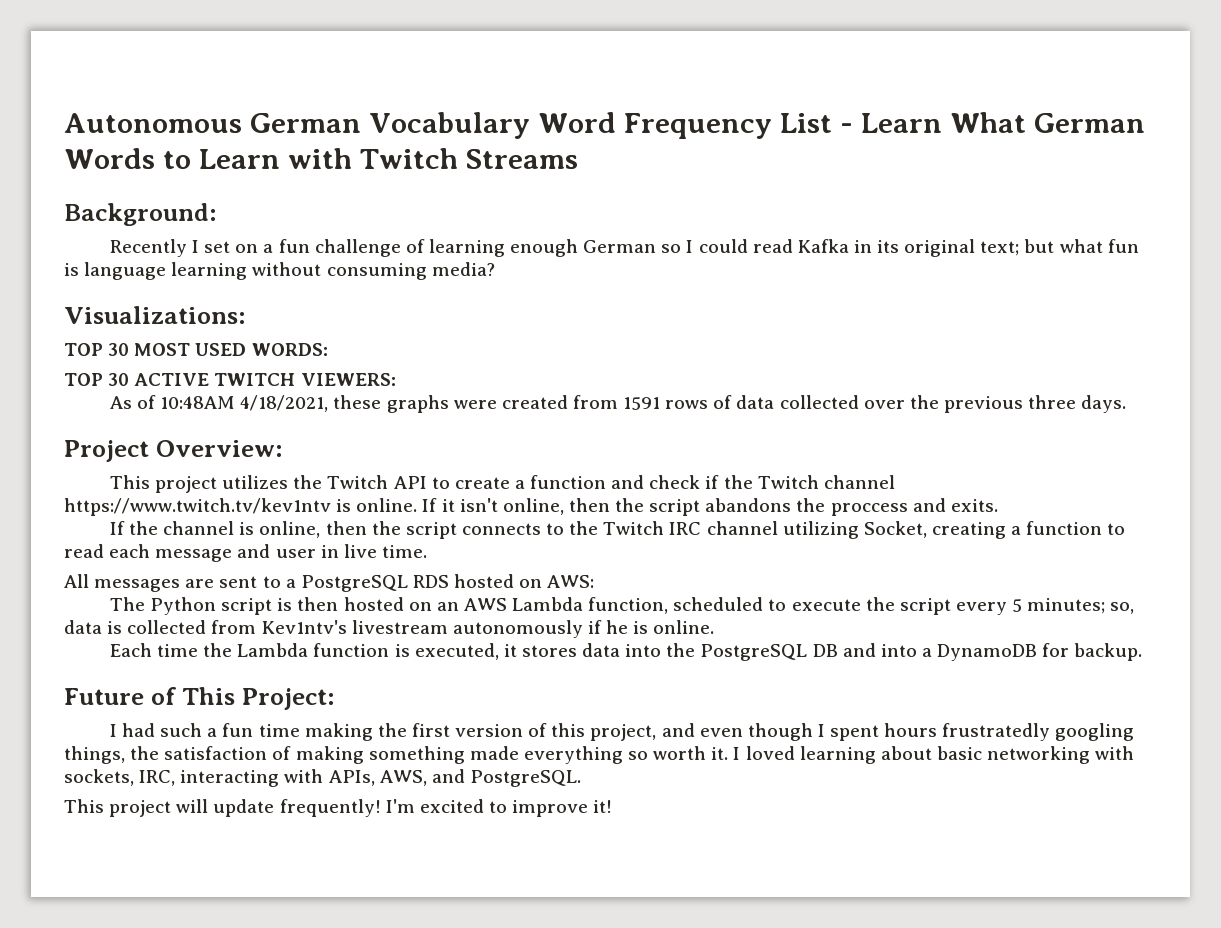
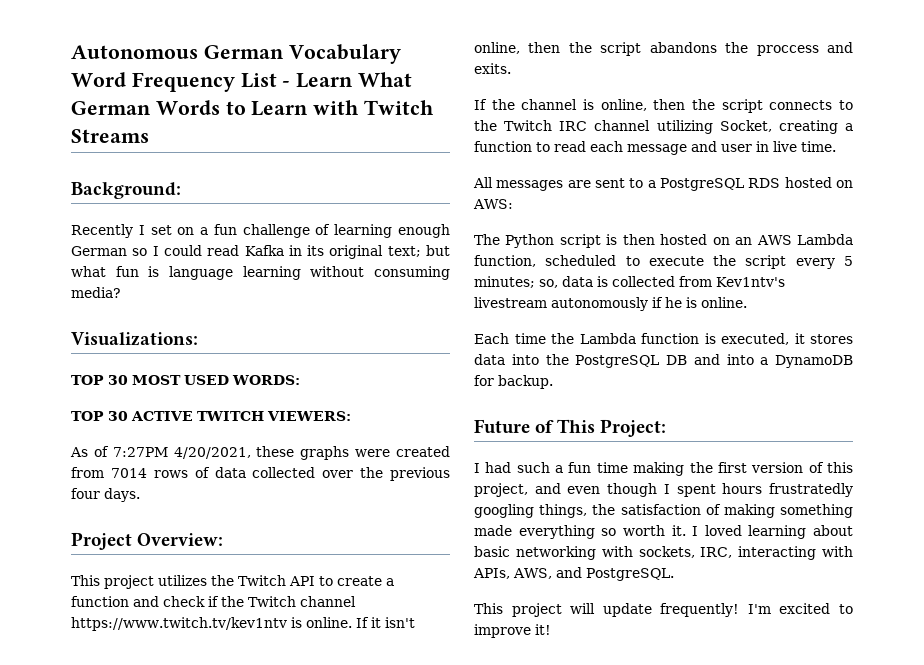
- As of 10:48AM 4/18/2021, these graphs were created from 1591 rows of data collected over the previous three days.
+ As of 7:27PM 4/20/2021, these graphs were created from 7014 rows of data collected over the previous four days.

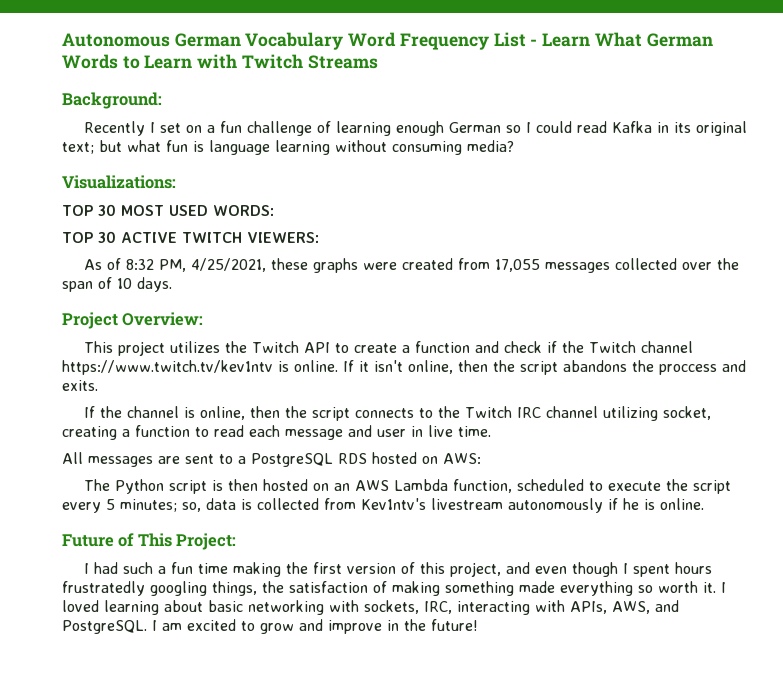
- As of 7:27PM 4/20/2021, these graphs were created from 7014 rows of data collected over the previous four days.
+ As of 8:32 PM, 4/25/2021, these graphs were created from 17,055 messages collected over the span of 10 days.
- If the channel is online, then the script connects to the Twitch IRC channel utilizing Socket, creating a function to read each message and user in live time.
+ If the channel is online, then the script connects to the Twitch IRC channel utilizing socket, creating a function to read each message and user in live time.
- Each time the Lambda function is executed, it stores data into the PostgreSQL DB and into a DynamoDB for backup.
- I loved learning about basic networking with sockets, IRC, interacting with APIs, AWS, and PostgreSQL.
- This project will update frequently! I'm excited to improve it!
+ I loved learning about basic networking with sockets, IRC, interacting with APIs, AWS, and PostgreSQL. I am excited to grow and improve in the future!

